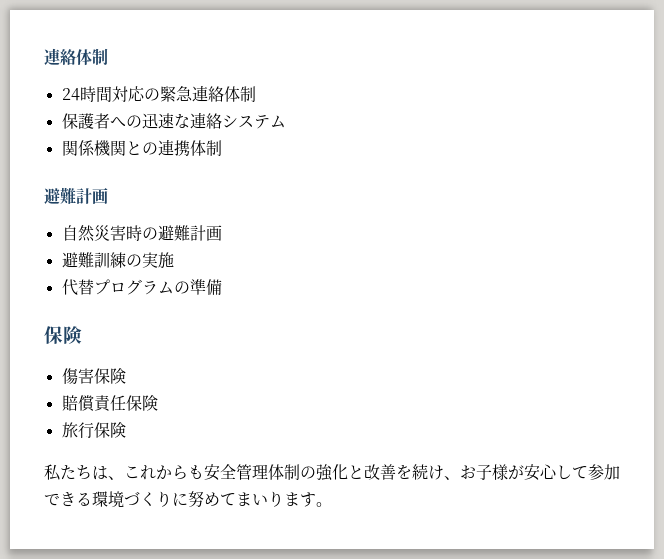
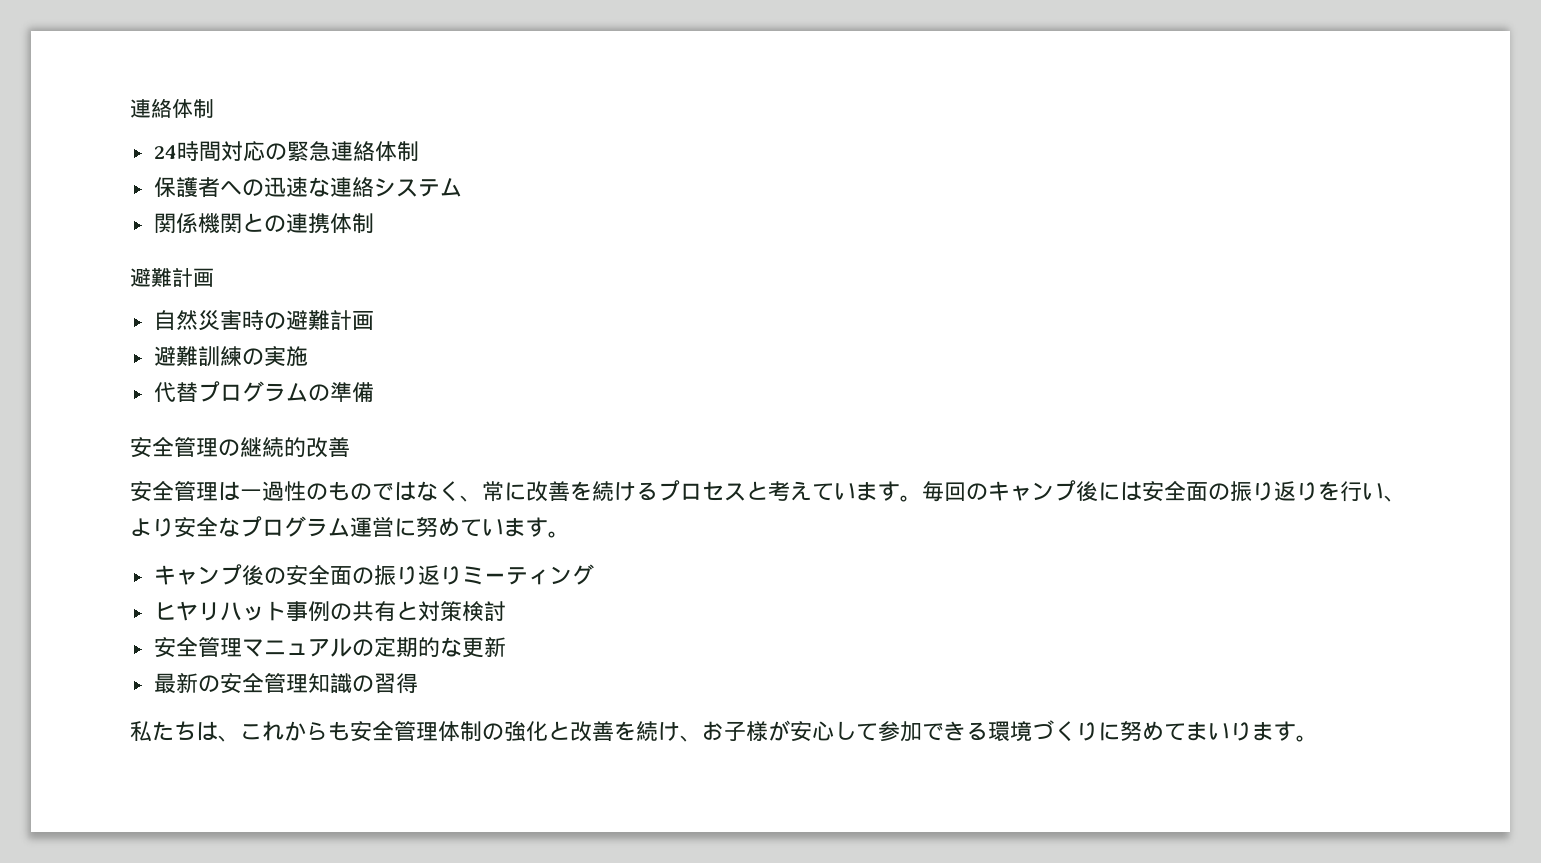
  代替プログラムの準備
- 保険
- 傷害保険
- 賠償責任保険
- 旅行保険
+ 安全管理の継続的改善
+ 安全管理は一過性のものではなく、常に改善を続けるプロセスと考えています。毎回のキャンプ後には安全面の振り返りを行い、より安全なプログラム運営に努めています。
+ キャンプ後の安全面の振り返りミーティング
+ ヒヤリハット事例の共有と対策検討
+ 安全管理マニュアルの定期的な更新
+ 最新の安全管理知識の習得

